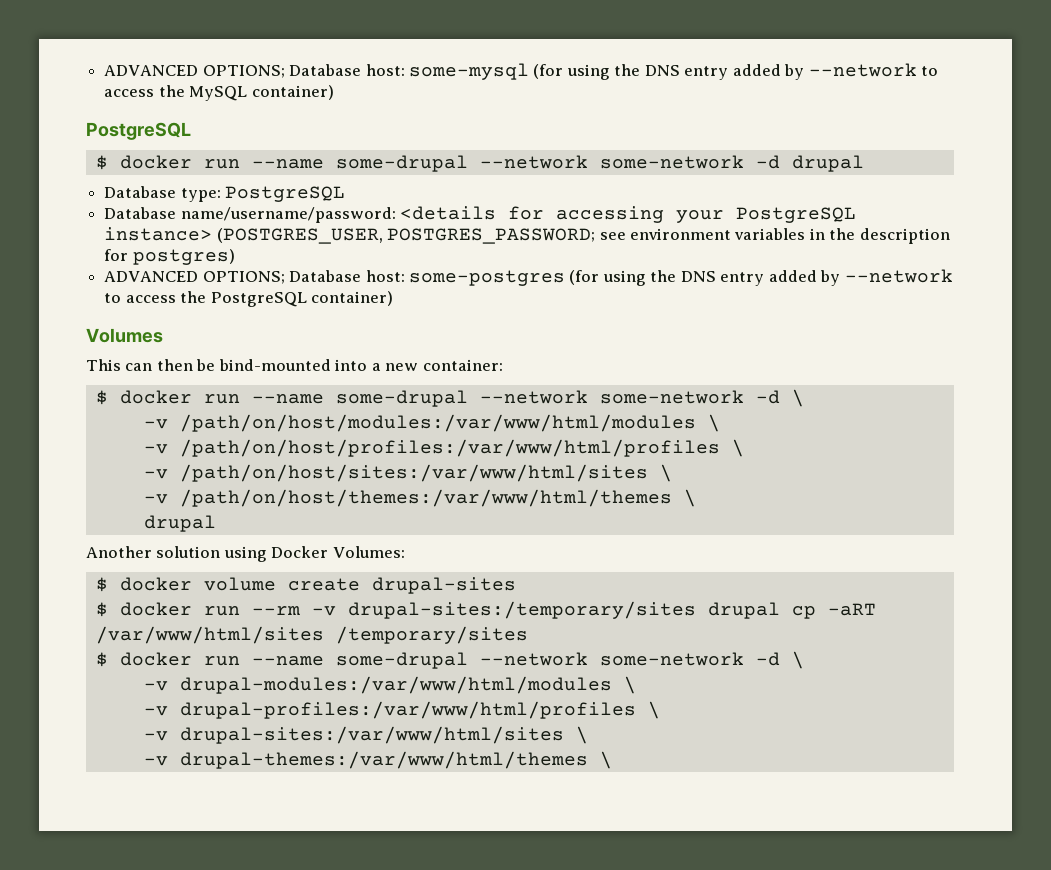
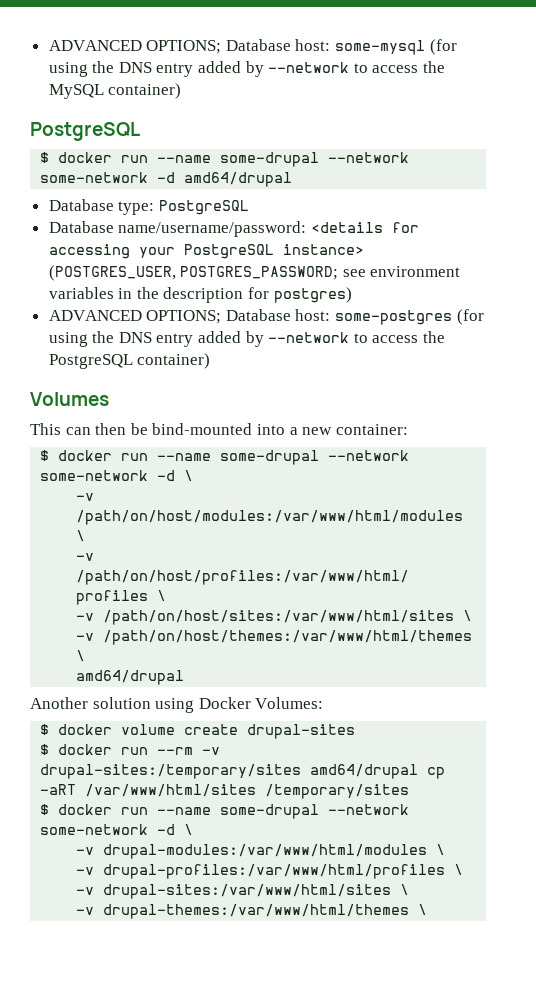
- $ docker run --name some-drupal --network some-network -d drupal
+ $ docker run --name some-drupal --network some-network -d amd64/drupal
  -v /path/on/host/themes:/var/www/html/themes \
- drupal
+ amd64/drupal
- $ docker run --rm -v drupal-sites:/temporary/sites drupal cp -aRT /var/www/html/sites /temporary/sites
+ $ docker run --rm -v drupal-sites:/temporary/sites amd64/drupal cp -aRT /var/www/html/sites /temporary/sites

